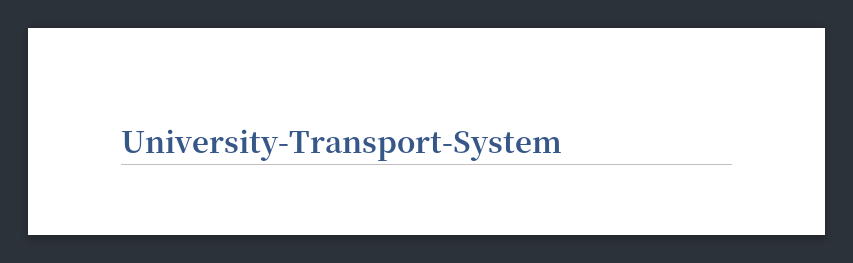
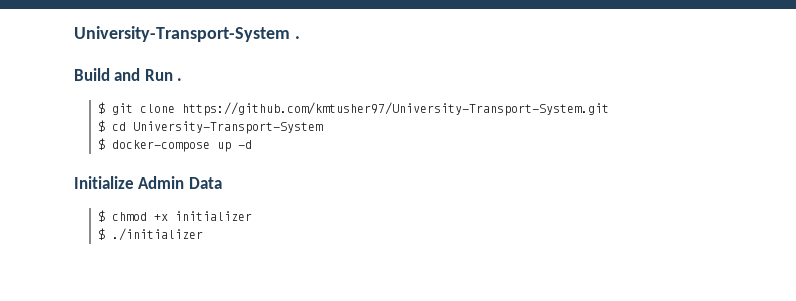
- University-Transport-System
+ University-Transport-System .
+ Build and Run .
+ $ git clone https://github.com/kmtusher97/University-Transport-System.git
+ $ cd University-Transport-System
+ $ docker-compose up -d
+ Initialize Admin Data
+ $ chmod +x initializer
+ $ ./initializer

